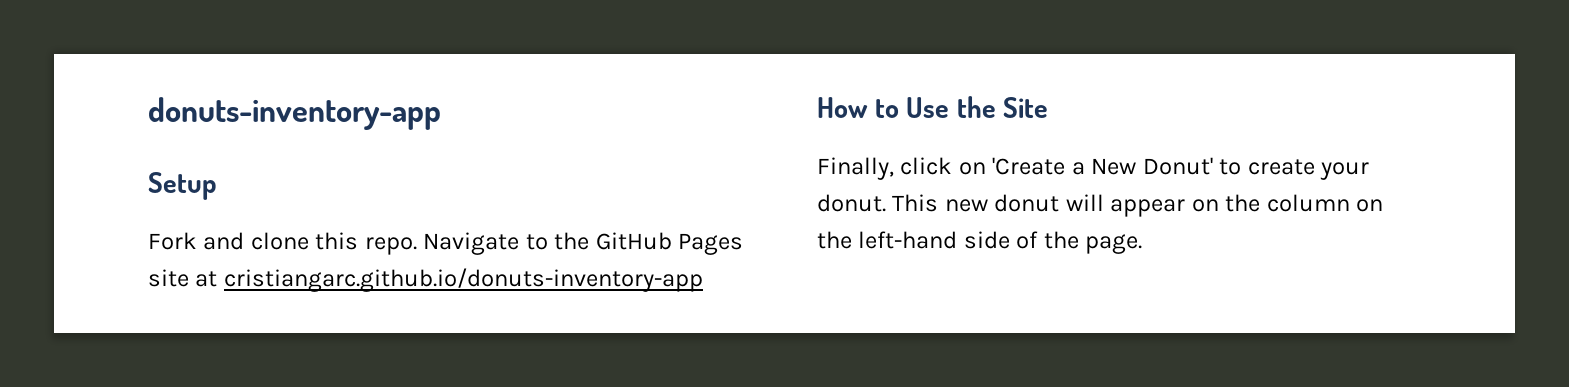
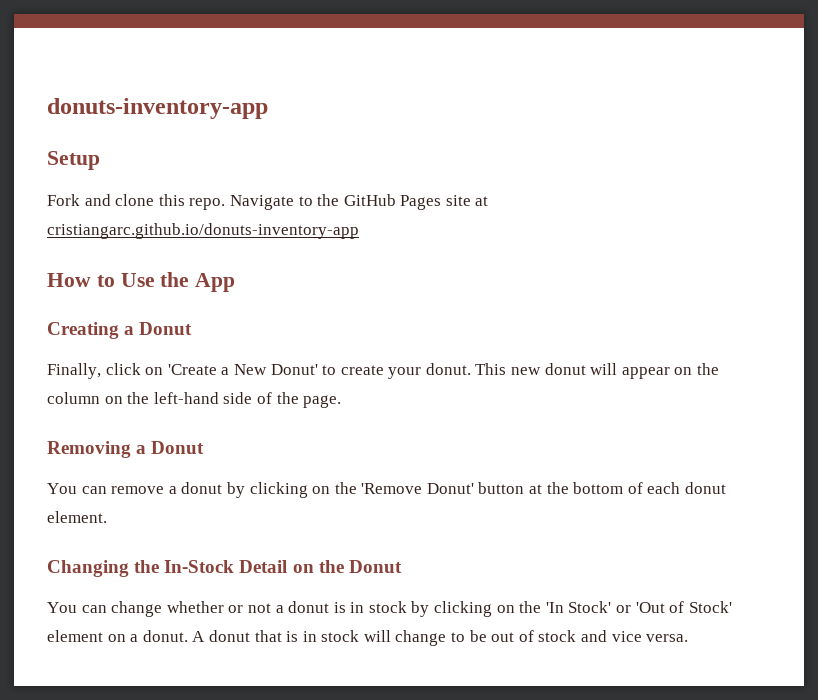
- How to Use the Site
+ How to Use the App
+ Creating a Donut
+ Removing a Donut
+ You can remove a donut by clicking on the 'Remove Donut' button at the bottom of each donut element.
+ Changing the In-Stock Detail on the Donut
+ You can change whether or not a donut is in stock by clicking on the 'In Stock' or 'Out of Stock' element on a donut. A donut that is in stock will change to be out of stock and vice versa.

